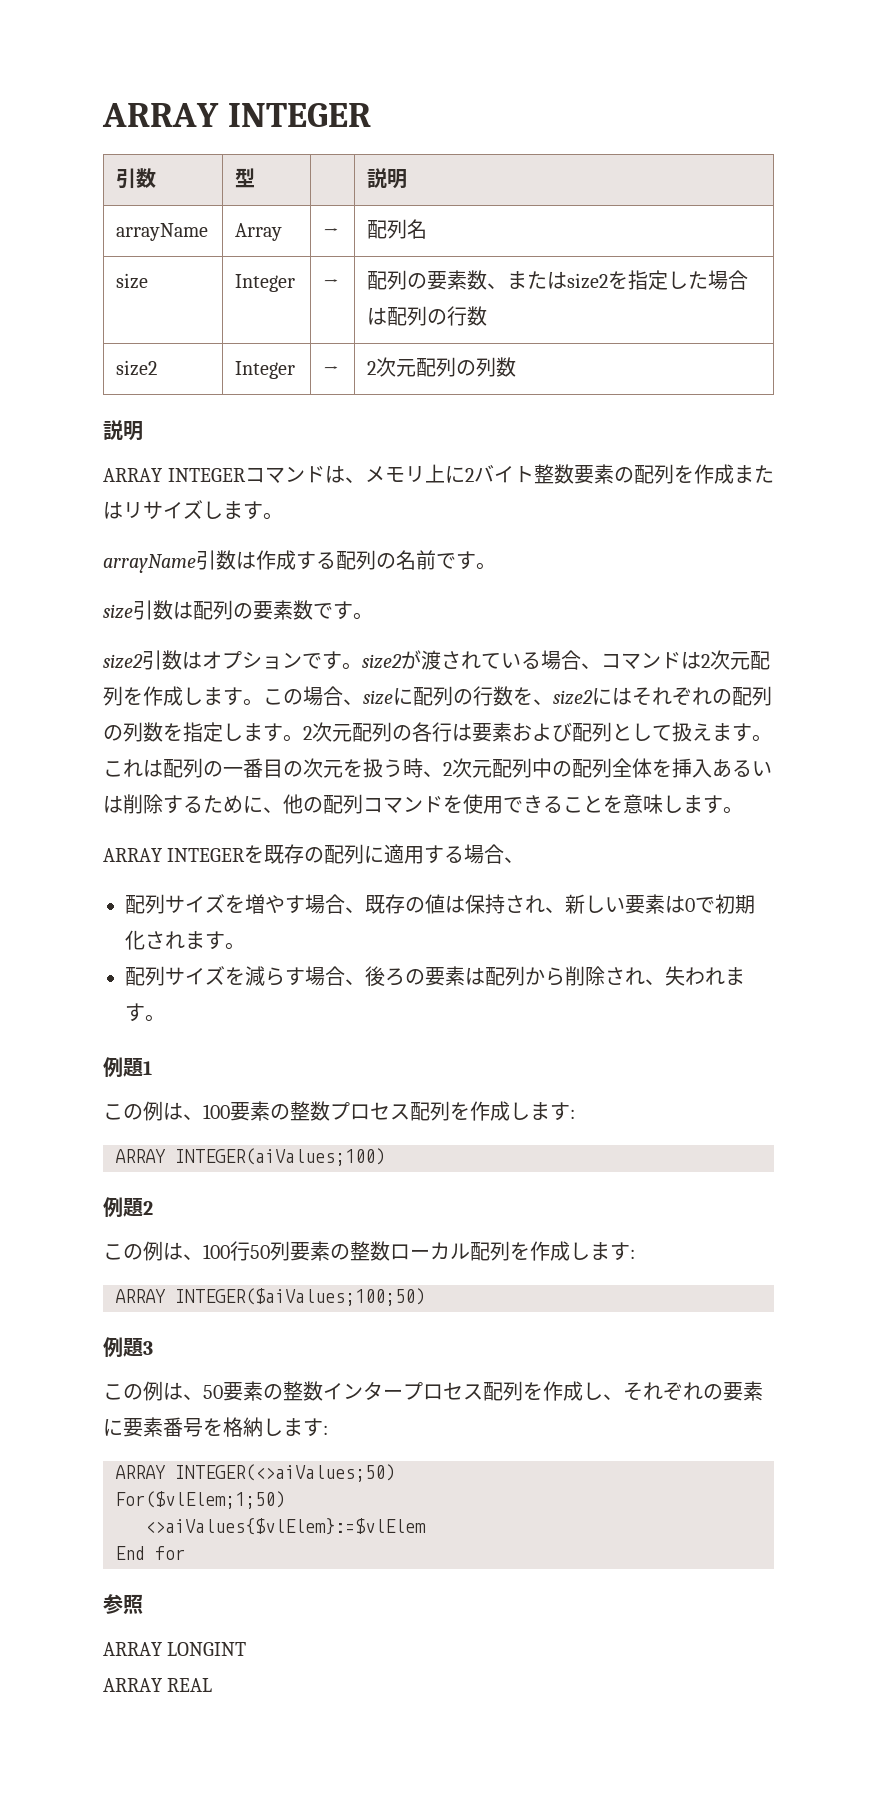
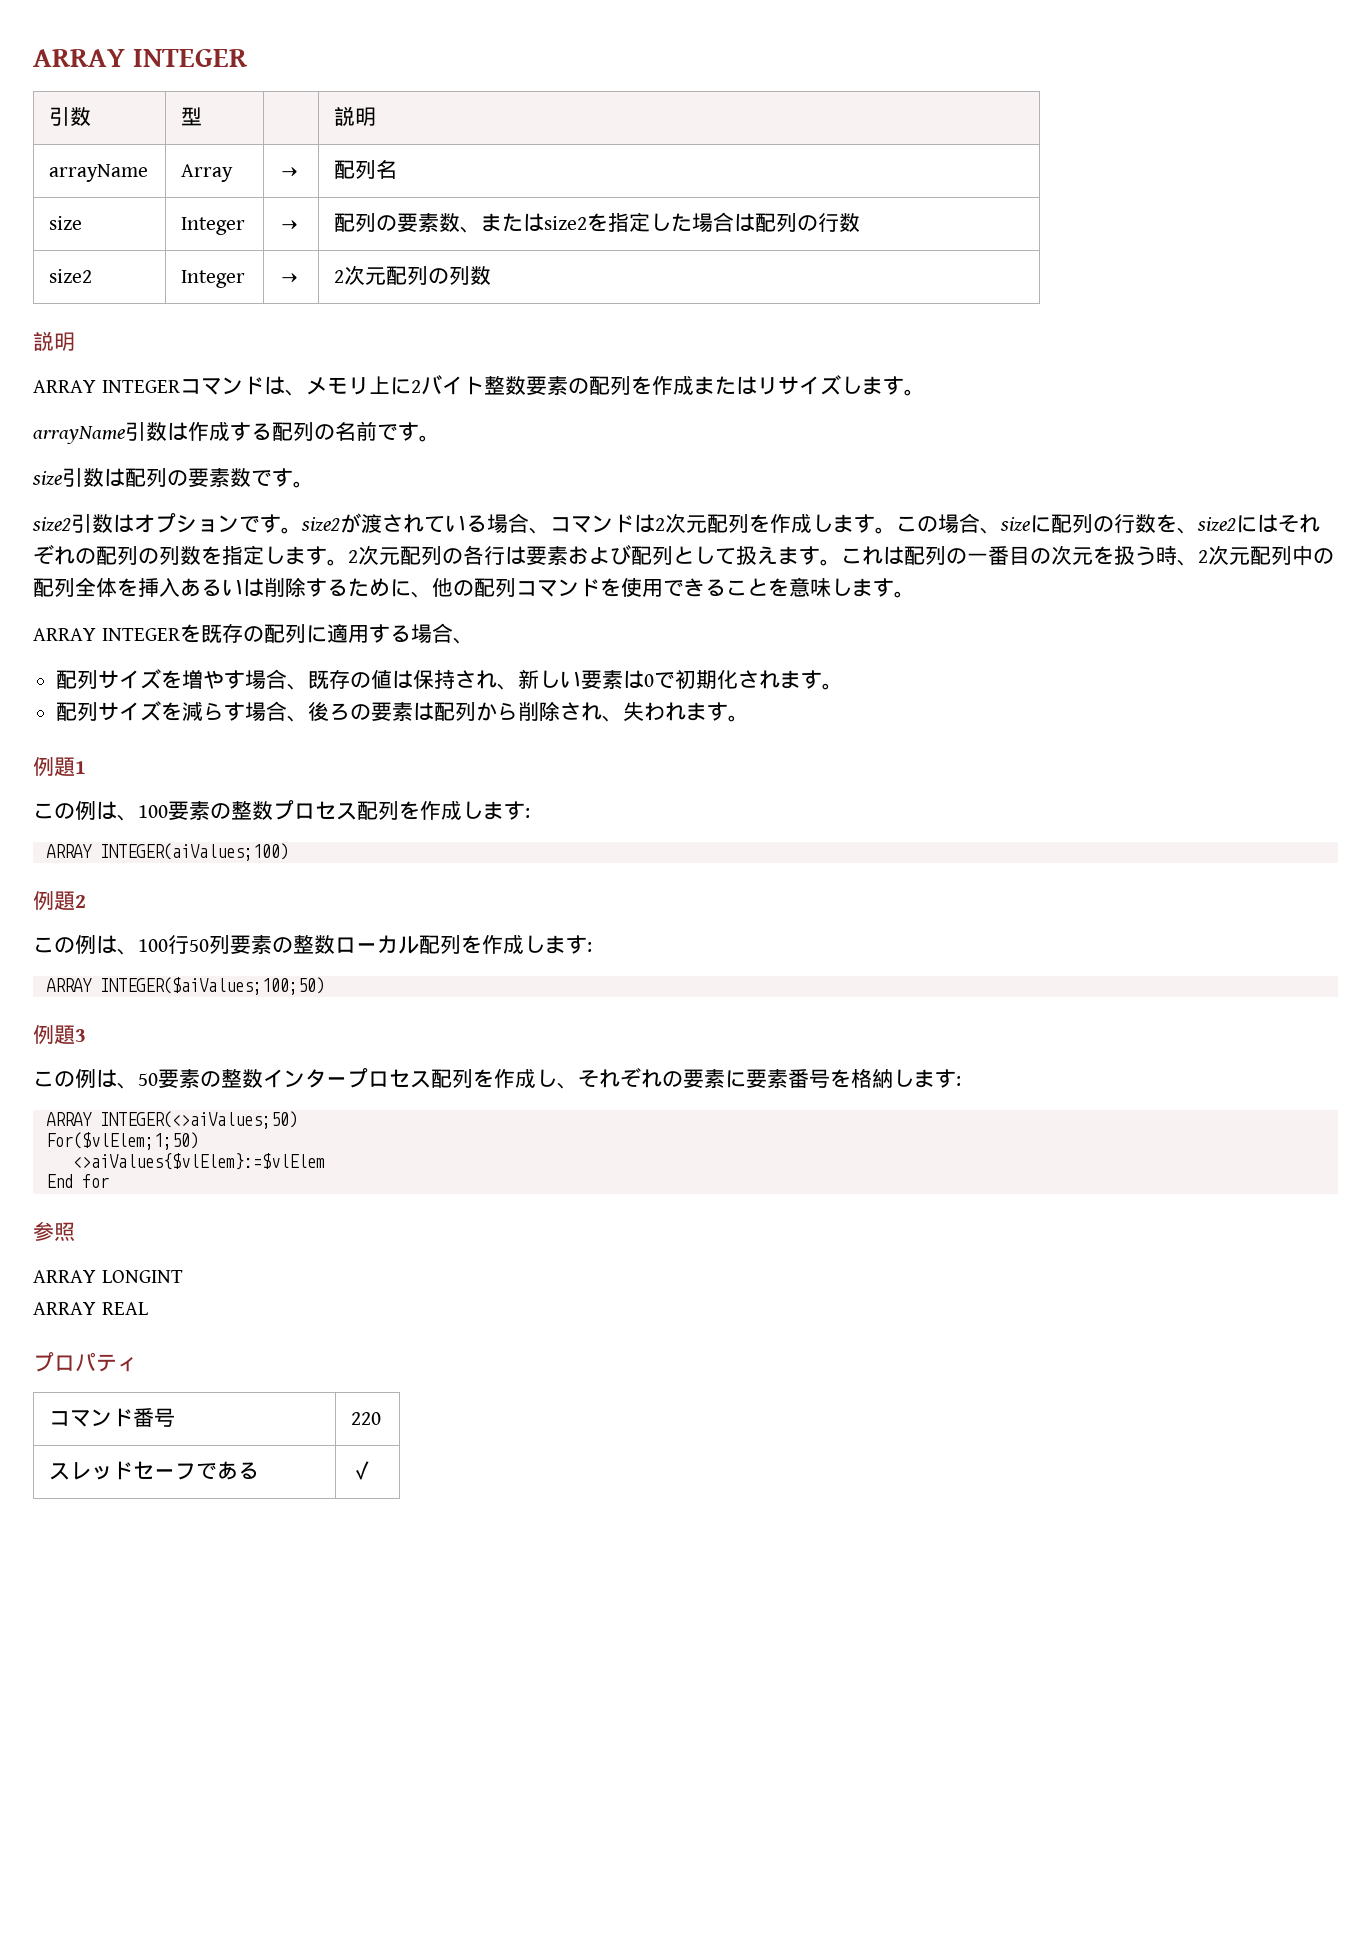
+ プロパティ
+ コマンド番号 | 220
+ スレッドセーフである | ✓

